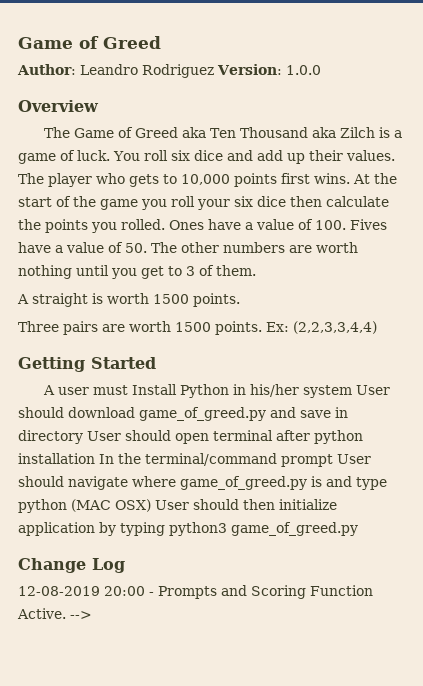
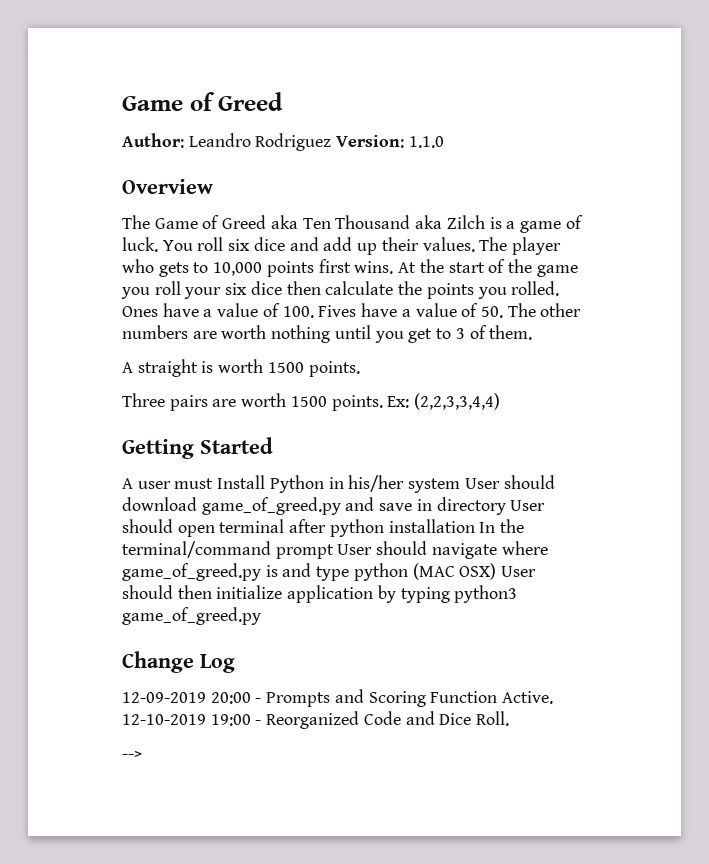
- Author: Leandro Rodriguez Version: 1.0.0
+ Author: Leandro Rodriguez Version: 1.1.0
- 12-08-2019 20:00 - Prompts and Scoring Function Active. -->
+ 12-09-2019 20:00 - Prompts and Scoring Function Active. 12-10-2019 19:00 - Reorganized Code and Dice Roll.
+ -->

